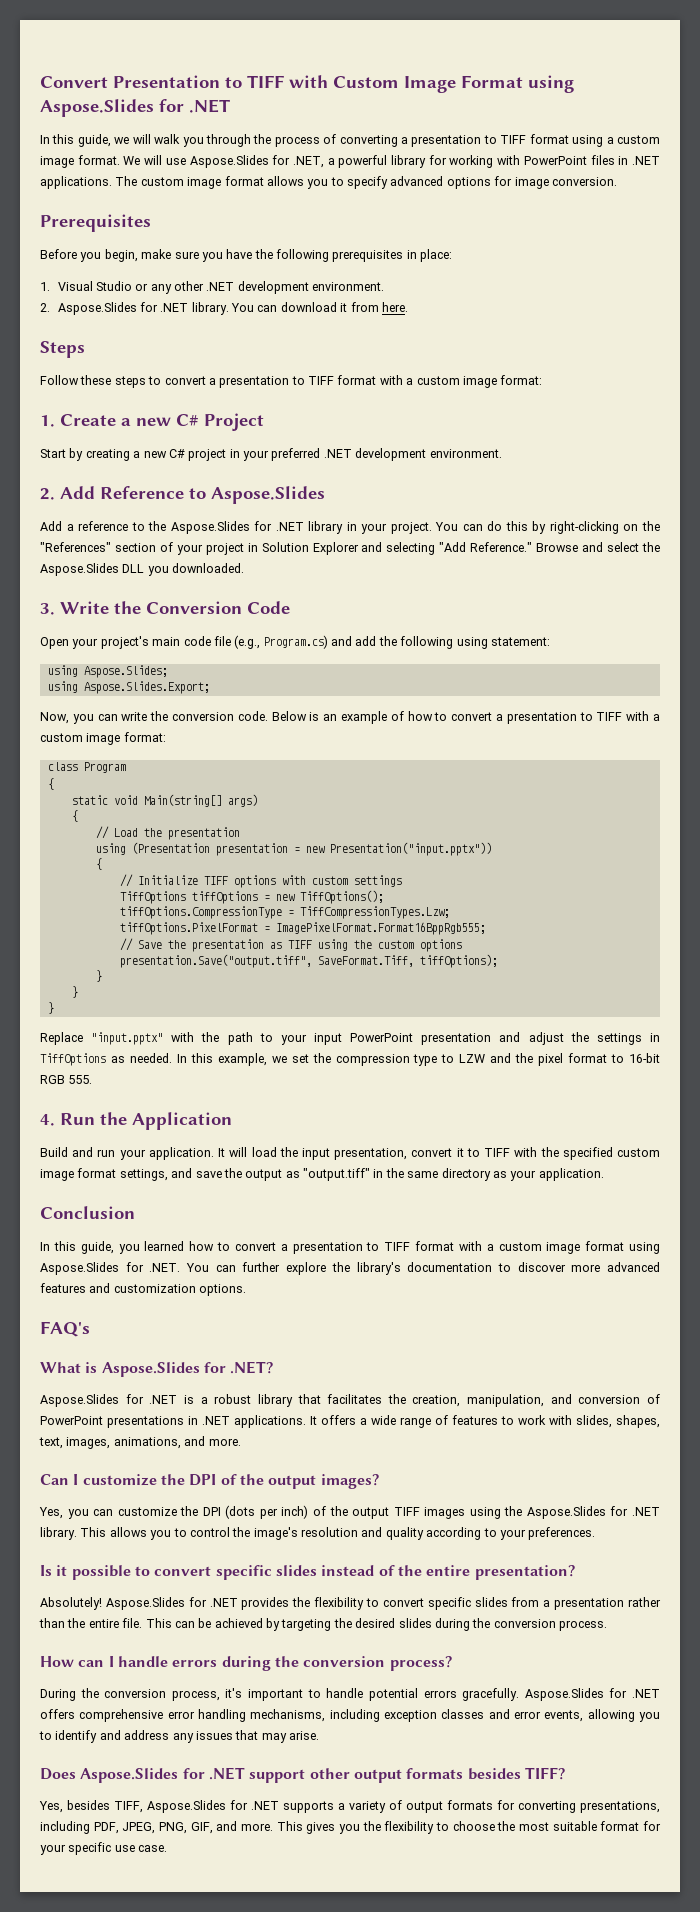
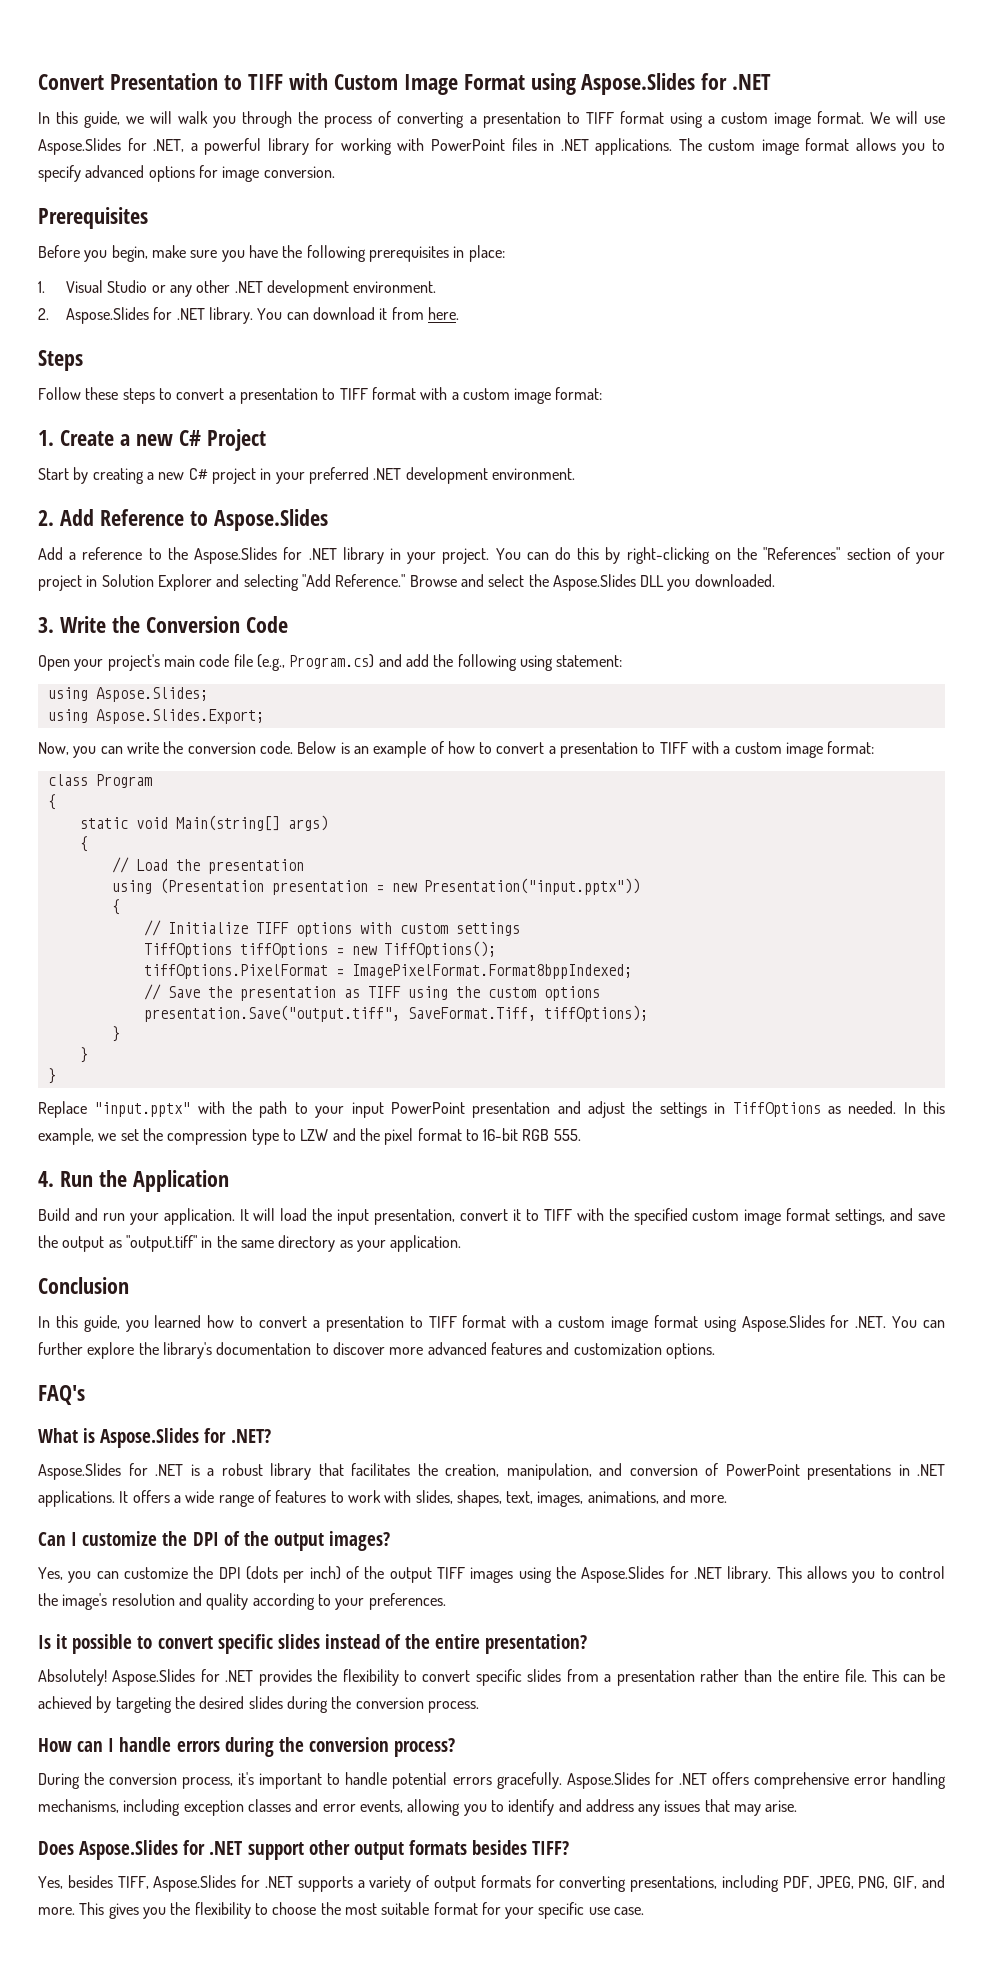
- tiffOptions.CompressionType = TiffCompressionTypes.Lzw;
- tiffOptions.PixelFormat = ImagePixelFormat.Format16BppRgb555;
+ tiffOptions.PixelFormat = ImagePixelFormat.Format8bppIndexed;

